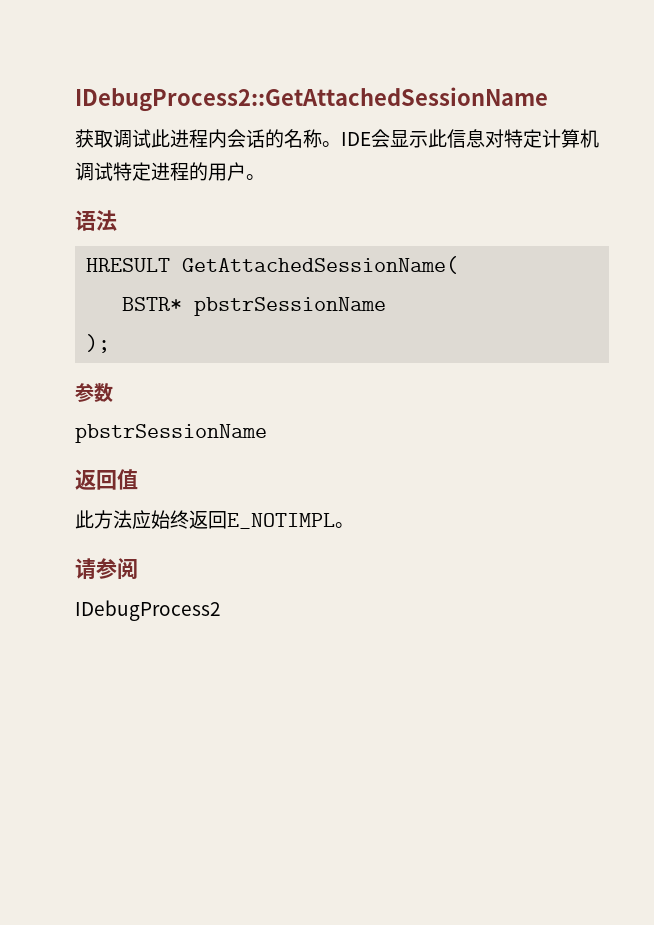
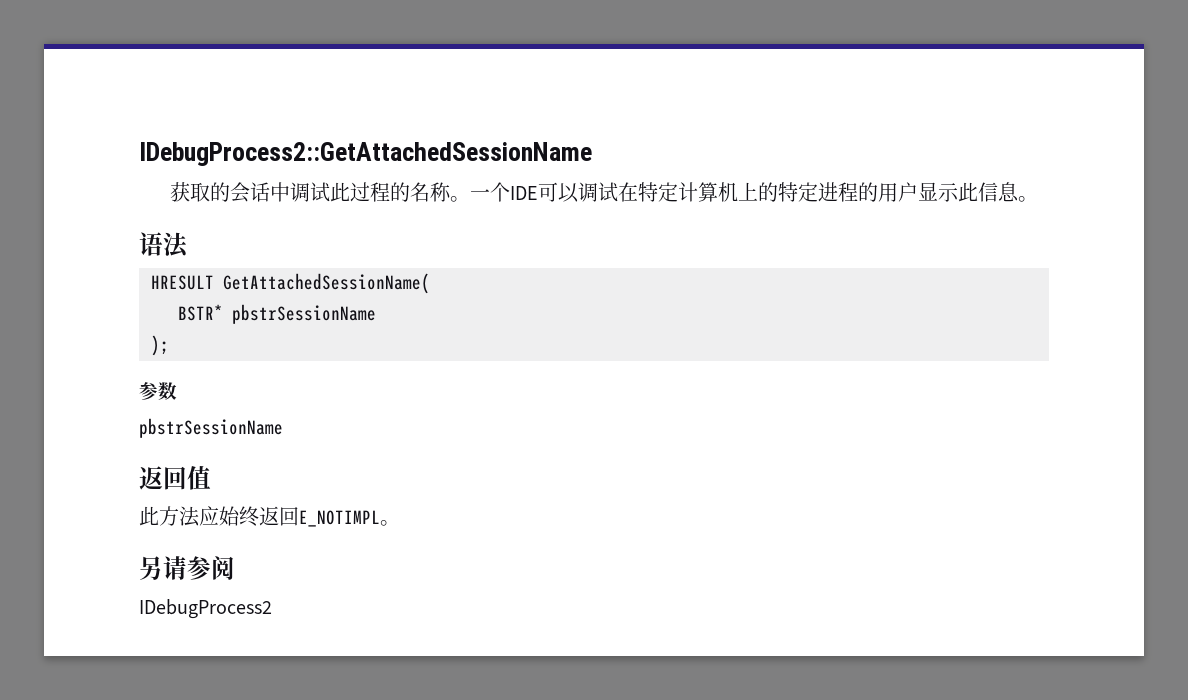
- 获取调试此进程内会话的名称。IDE会显示此信息对特定计算机调试特定进程的用户。
+ 获取的会话中调试此过程的名称。一个IDE可以调试在特定计算机上的特定进程的用户显示此信息。
- 请参阅
+ 另请参阅

